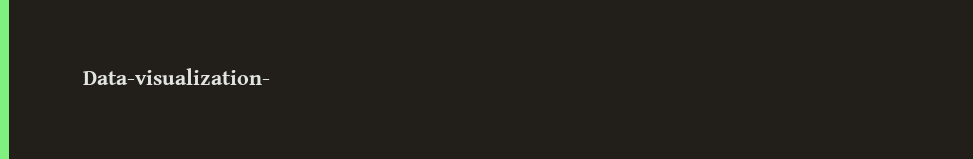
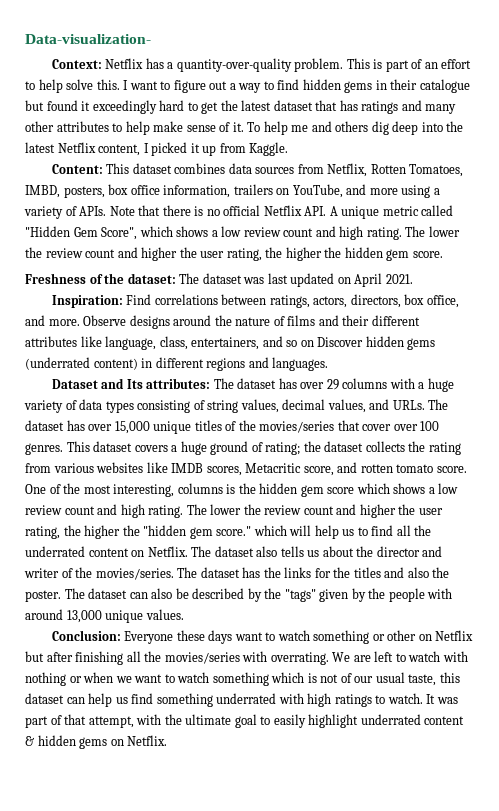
+ Context: Netflix has a quantity-over-quality problem. This is part of an effort to help solve this. I want to figure out a way to find hidden gems in their catalogue but found it exceedingly hard to get the latest dataset that has ratings and many other attributes to help make sense of it. To help me and others dig deep into the latest Netflix content, I picked it up from Kaggle.
+ Content: This dataset combines data sources from Netflix, Rotten Tomatoes, IMBD, posters, box office information, trailers on YouTube, and more using a variety of APIs. Note that there is no official Netflix API. A unique metric called "Hidden Gem Score", which shows a low review count and high rating. The lower the review count and higher the user rating, the higher the hidden gem score.
+ Freshness of the dataset: The dataset was last updated on April 2021.
+ Inspiration: Find correlations between ratings, actors, directors, box office, and more. Observe designs around the nature of films and their different attributes like language, class, entertainers, and so on Discover hidden gems (underrated content) in different regions and languages.
+ Dataset and Its attributes: The dataset has over 29 columns with a huge variety of data types consisting of string values, decimal values, and URLs. The dataset has over 15,000 unique titles of the movies/series that cover over 100 genres. This dataset covers a huge ground of rating; the dataset collects the rating from various websites like IMDB scores, Metacritic score, and rotten tomato score. One of the most interesting, columns is the hidden gem score which shows a low review count and high rating. The lower the review count and higher the user rating, the higher the "hidden gem score." which will help us to find all the underrated content on Netflix. The dataset also tells us about the director and writer of the movies/series. The dataset has the links for the titles and also the poster. The dataset can also be described by the "tags" given by the people with around 13,000 unique values.
+ Conclusion: Everyone these days want to watch something or other on Netflix but after finishing all the movies/series with overrating. We are left to watch with nothing or when we want to watch something which is not of our usual taste, this dataset can help us find something underrated with high ratings to watch. It was part of that attempt, with the ultimate goal to easily highlight underrated content & hidden gems on Netflix.

